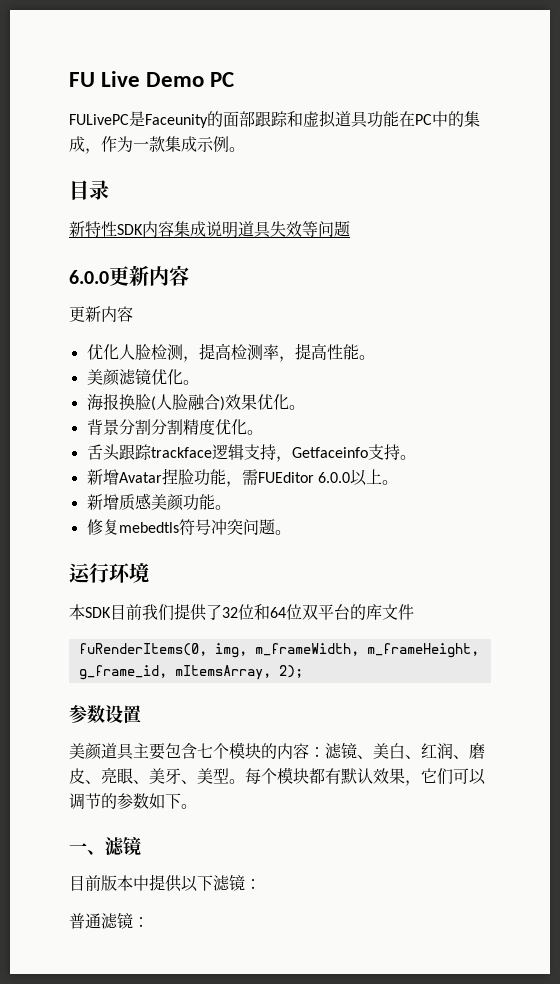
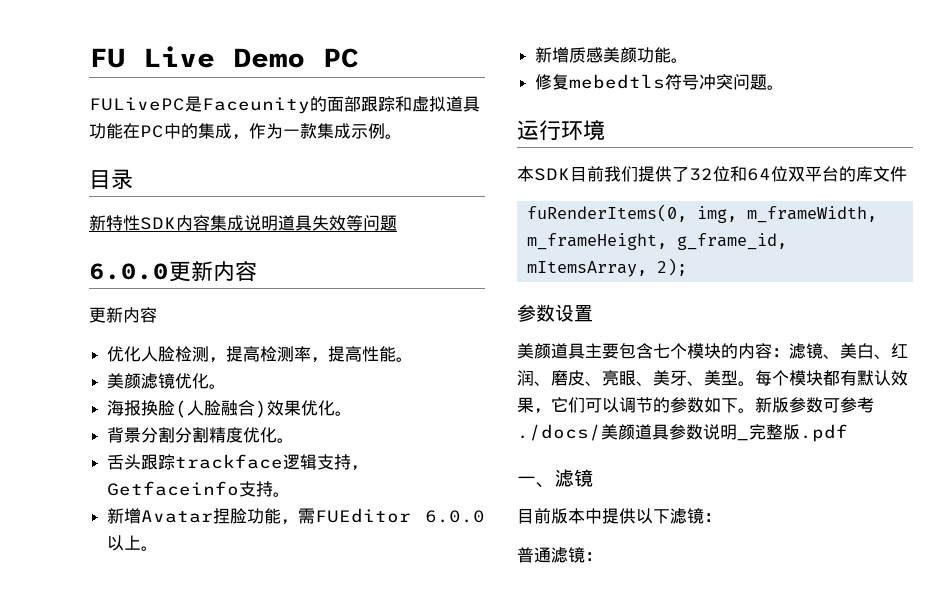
+ 新版参数可参考./docs/美颜道具参数说明_完整版.pdf

